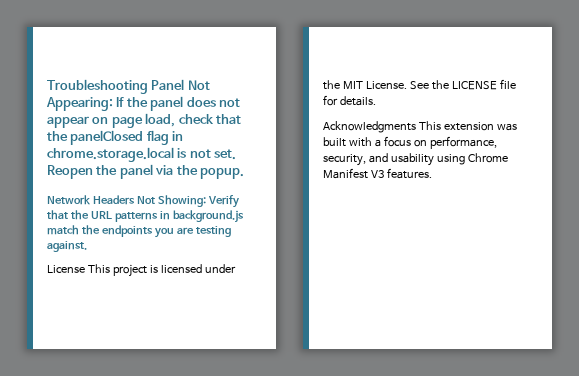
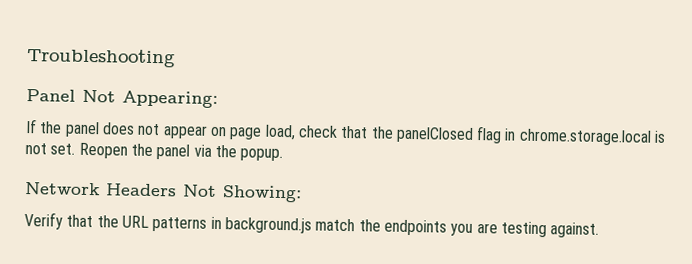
- Troubleshooting Panel Not Appearing: If the panel does not appear on page load, check that the panelClosed flag in chrome.storage.local is not set.
+ Troubleshooting
+ Panel Not Appearing:
+ If the panel does not appear on page load, check that the panelClosed flag in chrome.storage.local is not set.
- Network Headers Not Showing: Verify that the URL patterns in background.js match the endpoints you are testing against.
+ Network Headers Not Showing:
+ Verify that the URL patterns in background.js match the endpoints you are testing against.
- License This project is licensed under the MIT License. See the LICENSE file for details.
- Acknowledgments This extension was built with a focus on performance, security, and usability using Chrome Manifest V3 features.

